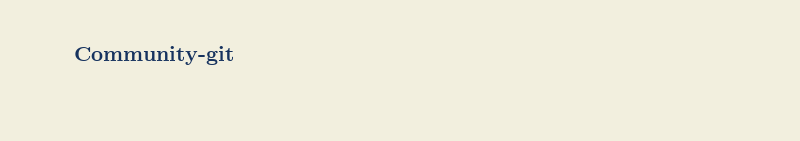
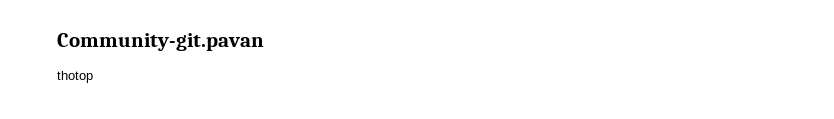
- Community-git
+ Community-git.pavan
+ thotop

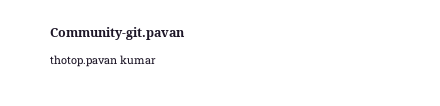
- thotop
+ thotop.pavan kumar

